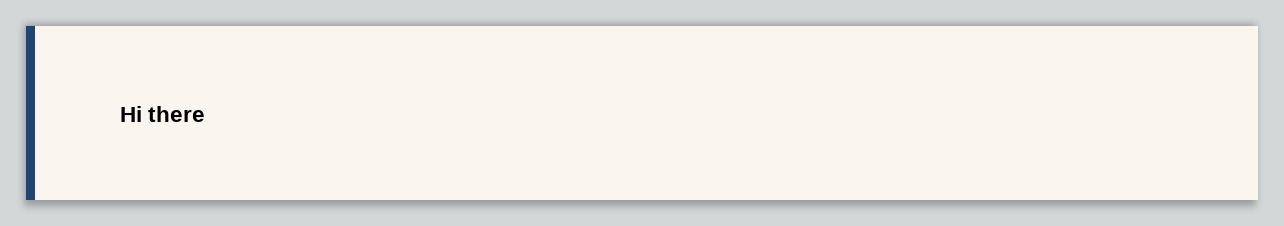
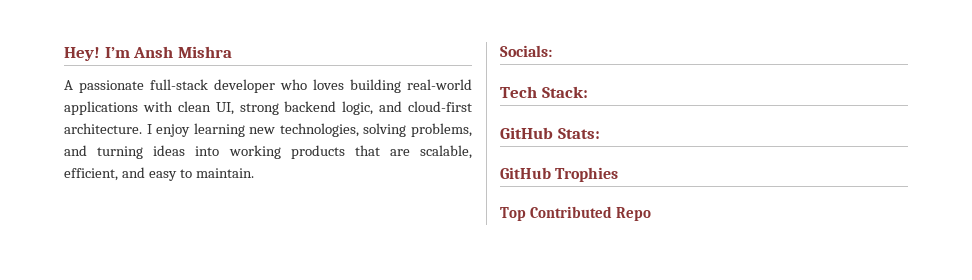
- Hi there
+ Hey! I’m Ansh Mishra
+ A passionate full-stack developer who loves building real-world applications with clean UI, strong backend logic, and cloud-first architecture. I enjoy learning new technologies, solving problems, and turning ideas into working products that are scalable, efficient, and easy to maintain.
+ Socials:
+ Tech Stack:
+ GitHub Stats:
+ GitHub Trophies
+ Top Contributed Repo

